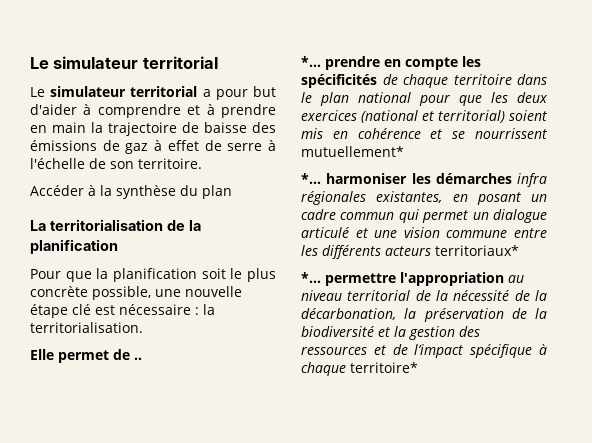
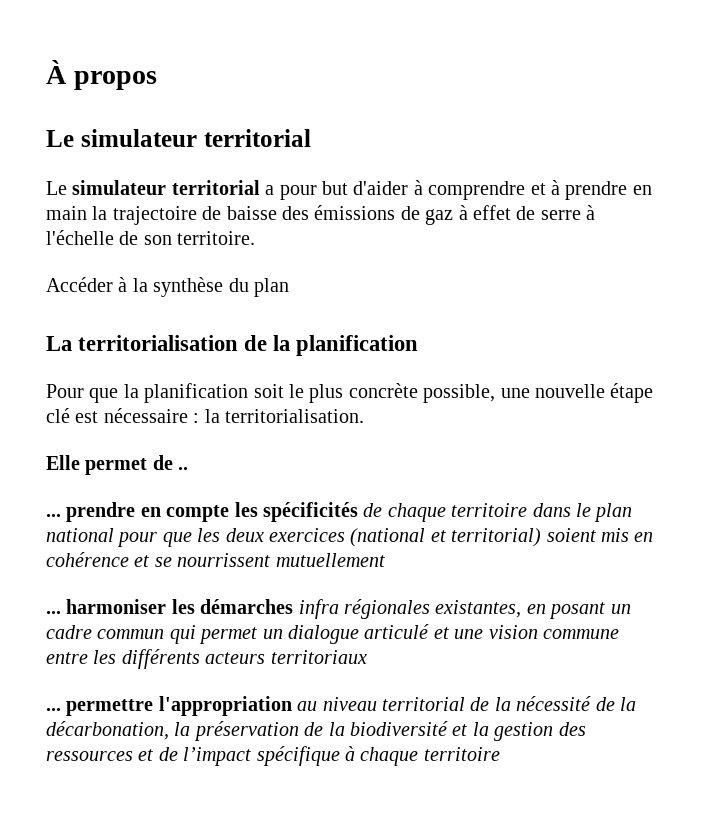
+ À propos
- *... prendre en compte les spécificités de chaque territoire dans le plan national pour que les deux exercices (national et territorial) soient mis en cohérence et se nourrissent mutuellement*
- *... harmoniser les démarches infra régionales existantes, en posant un cadre commun qui permet un dialogue articulé et une vision commune entre les différents acteurs territoriaux*
- *... permettre l'appropriation au niveau territorial de la nécessité de la décarbonation, la préservation de la biodiversité et la gestion des ressources et de l’impact spécifique à chaque territoire*
+ ... prendre en compte les spécificités de chaque territoire dans le plan national pour que les deux exercices (national et territorial) soient mis en cohérence et se nourrissent mutuellement
+ ... harmoniser les démarches infra régionales existantes, en posant un cadre commun qui permet un dialogue articulé et une vision commune entre les différents acteurs territoriaux
+ ... permettre l'appropriation au niveau territorial de la nécessité de la décarbonation, la préservation de la biodiversité et la gestion des ressources et de l’impact spécifique à chaque territoire

